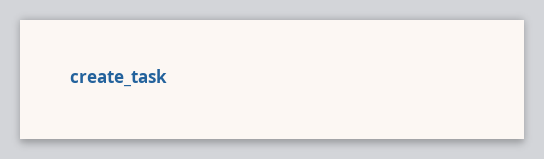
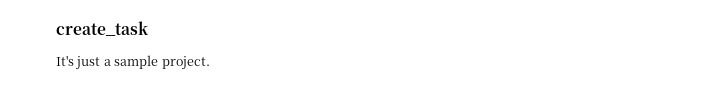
+ It's just a sample project.

